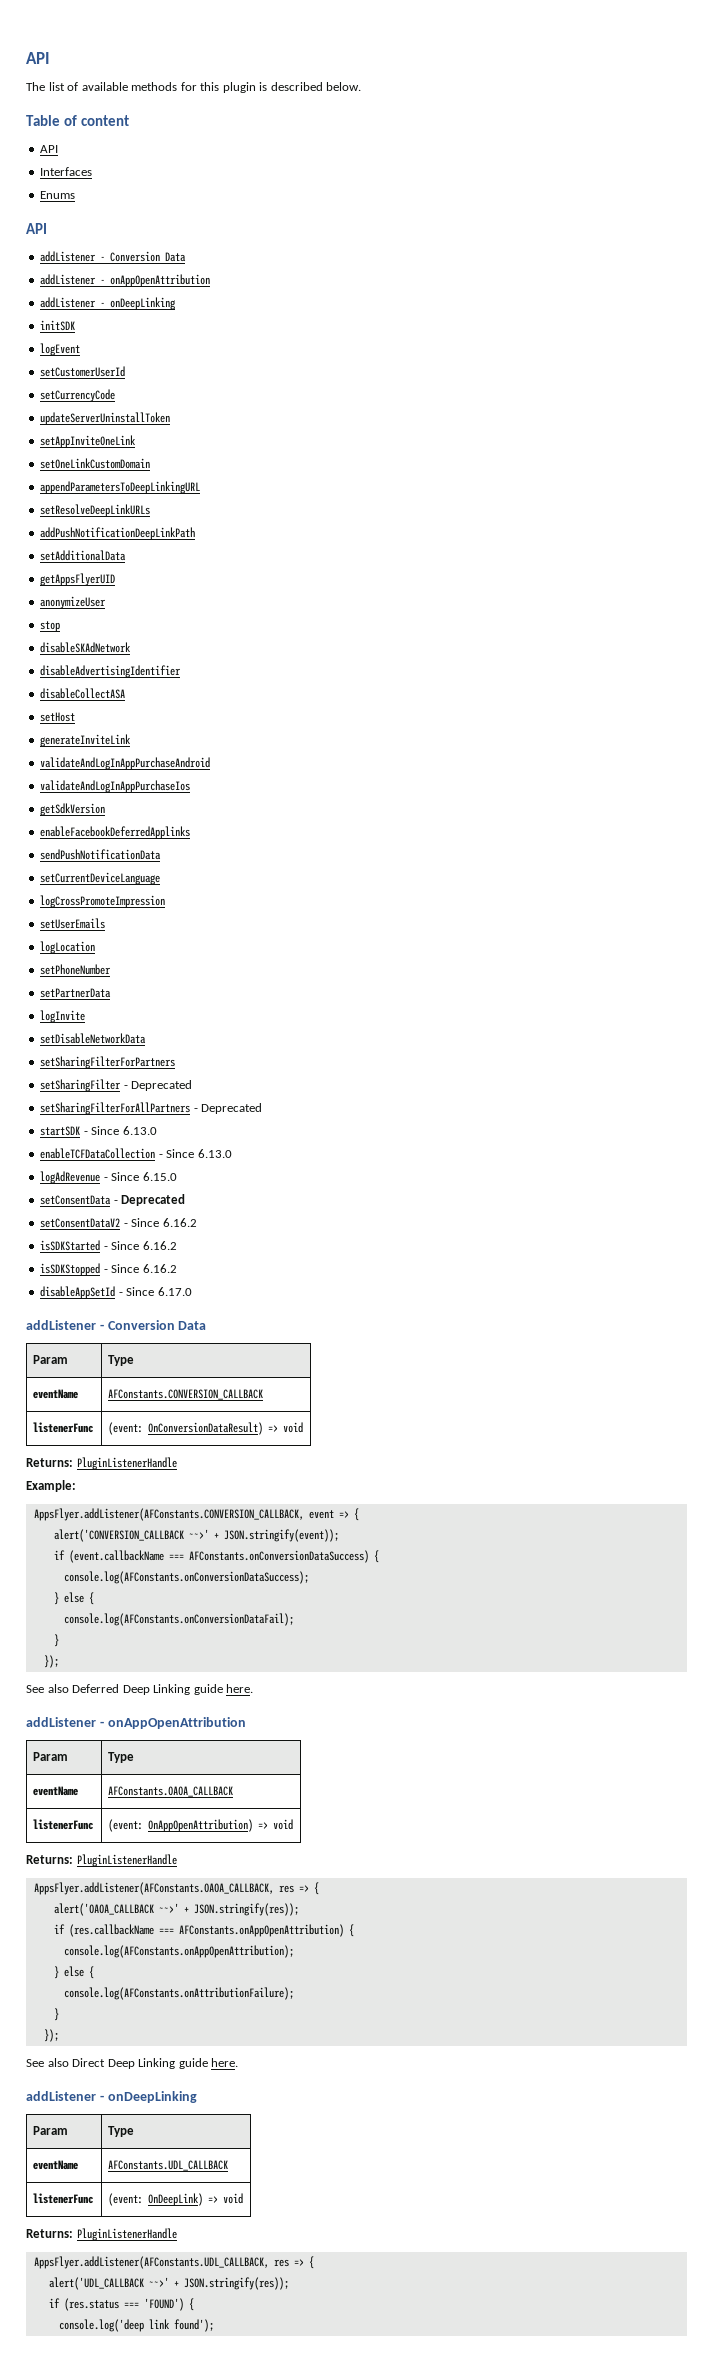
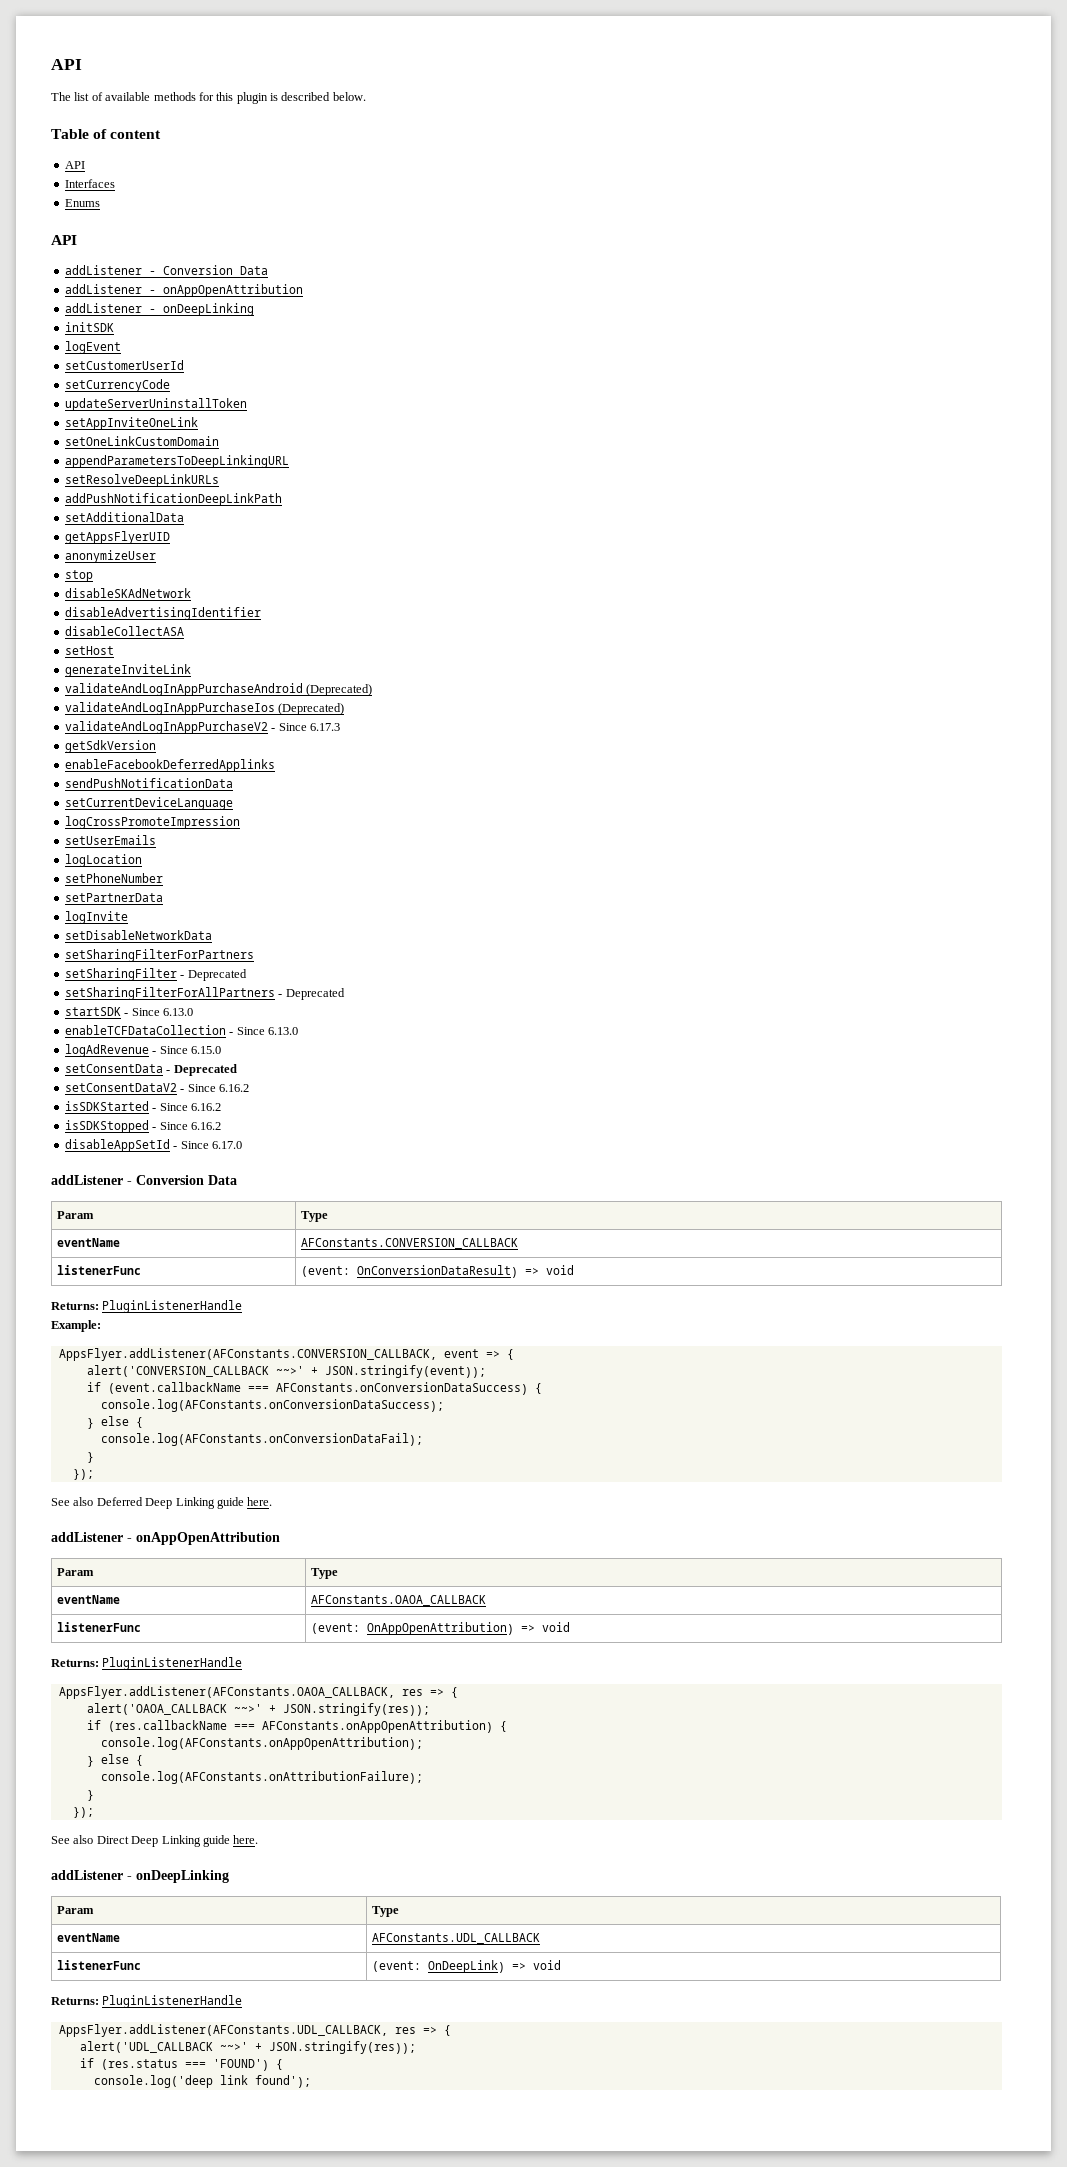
- validateAndLogInAppPurchaseAndroid
+ validateAndLogInAppPurchaseAndroid (Deprecated)
- validateAndLogInAppPurchaseIos
+ validateAndLogInAppPurchaseIos (Deprecated)
+ validateAndLogInAppPurchaseV2 - Since 6.17.3

